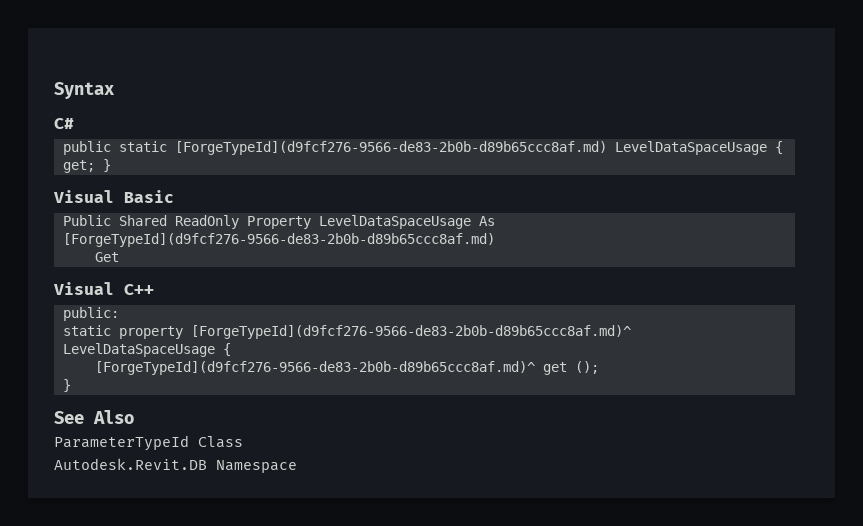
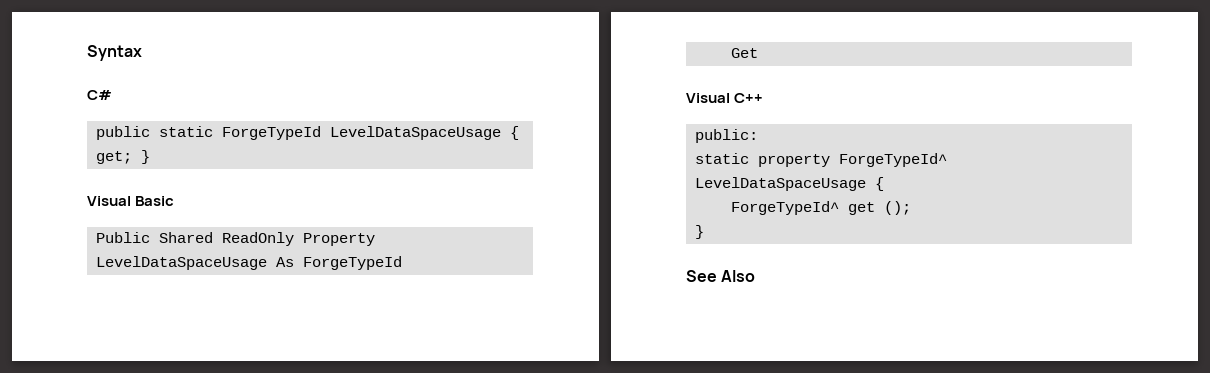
- public static [ForgeTypeId](d9fcf276-9566-de83-2b0b-d89b65ccc8af.md) LevelDataSpaceUsage { get; }
+ public static ForgeTypeId LevelDataSpaceUsage { get; }
- Public Shared ReadOnly Property LevelDataSpaceUsage As [ForgeTypeId](d9fcf276-9566-de83-2b0b-d89b65ccc8af.md)
+ Public Shared ReadOnly Property LevelDataSpaceUsage As ForgeTypeId
- static property [ForgeTypeId](d9fcf276-9566-de83-2b0b-d89b65ccc8af.md)^ LevelDataSpaceUsage {
+ static property ForgeTypeId^ LevelDataSpaceUsage {
- [ForgeTypeId](d9fcf276-9566-de83-2b0b-d89b65ccc8af.md)^ get ();
+ ForgeTypeId^ get ();
- ParameterTypeId Class
- Autodesk.Revit.DB Namespace

